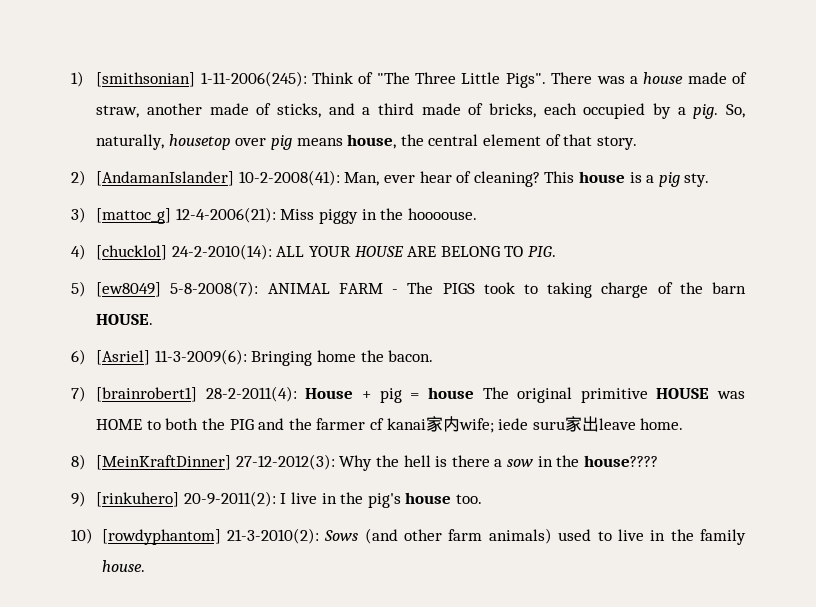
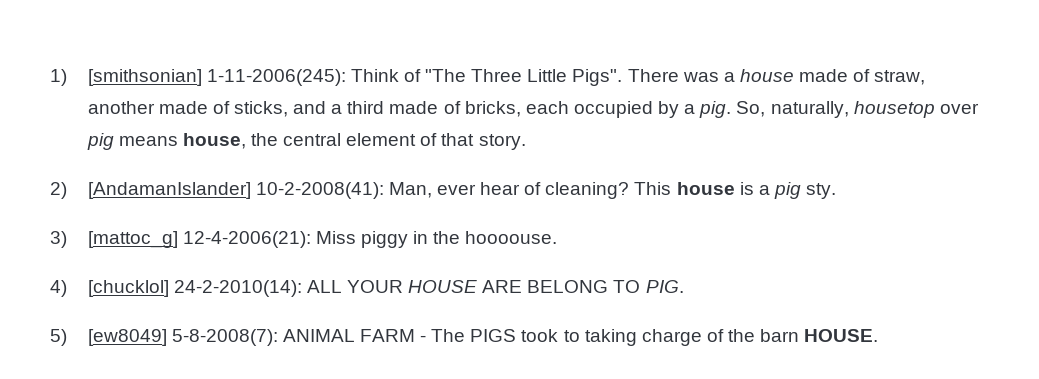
- 6) [Asriel] 11-3-2009(6): Bringing home the bacon.
- 7) [brainrobert1] 28-2-2011(4): House + pig = house The original primitive HOUSE was HOME to both the PIG and the farmer cf kanai家内wife; iede suru家出leave home.
- 8) [MeinKraftDinner] 27-12-2012(3): Why the hell is there a sow in the house????
- 9) [rinkuhero] 20-9-2011(2): I live in the pig's house too.
- 10) [rowdyphantom] 21-3-2010(2): Sows (and other farm animals) used to live in the family house.

